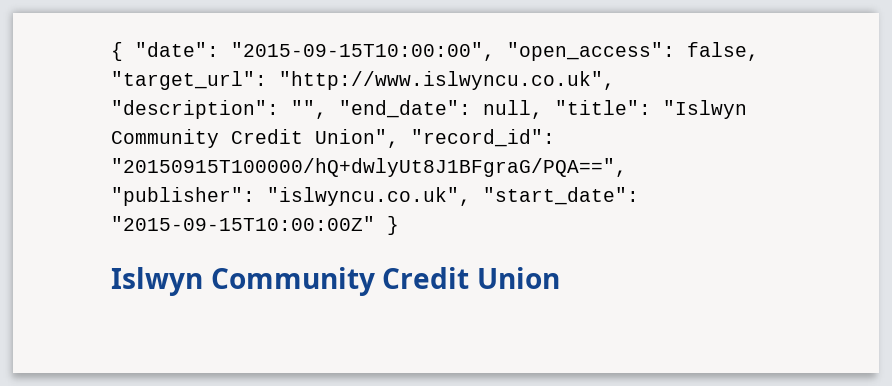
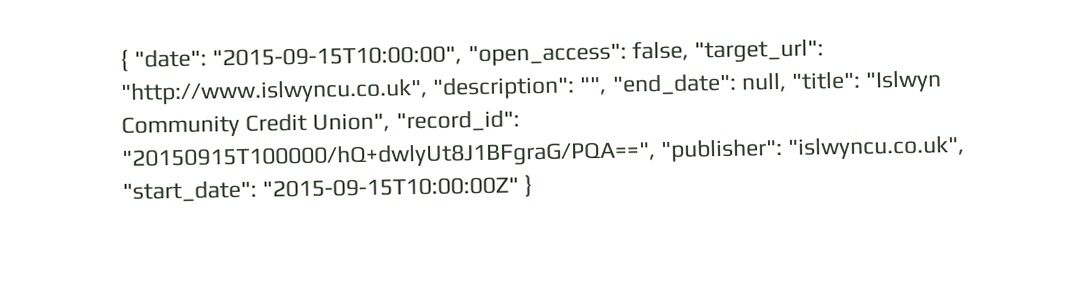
- Islwyn Community Credit Union

